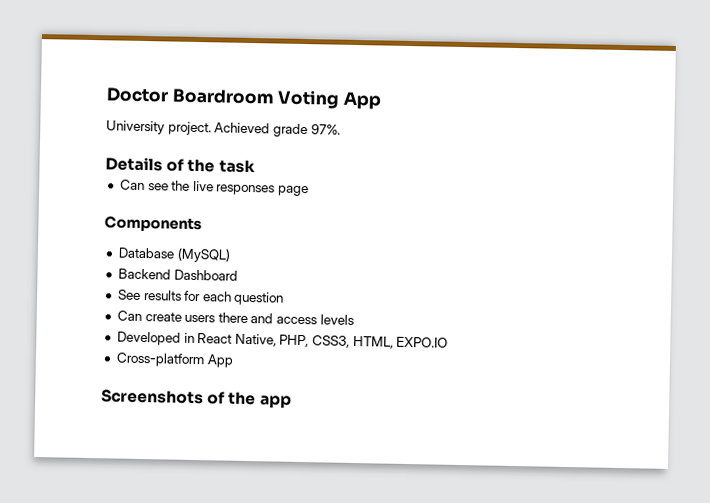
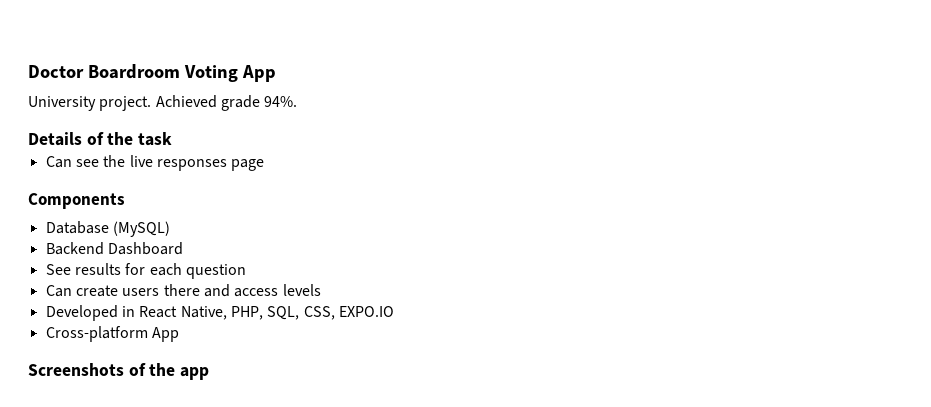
- Achieved grade 97%.
+ Achieved grade 94%.
- Developed in React Native, PHP, CSS3, HTML, EXPO.IO
+ Developed in React Native, PHP, SQL, CSS, EXPO.IO

